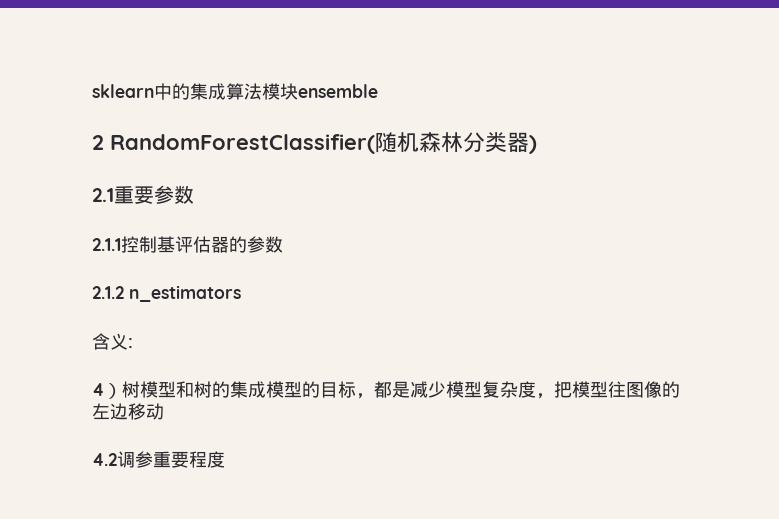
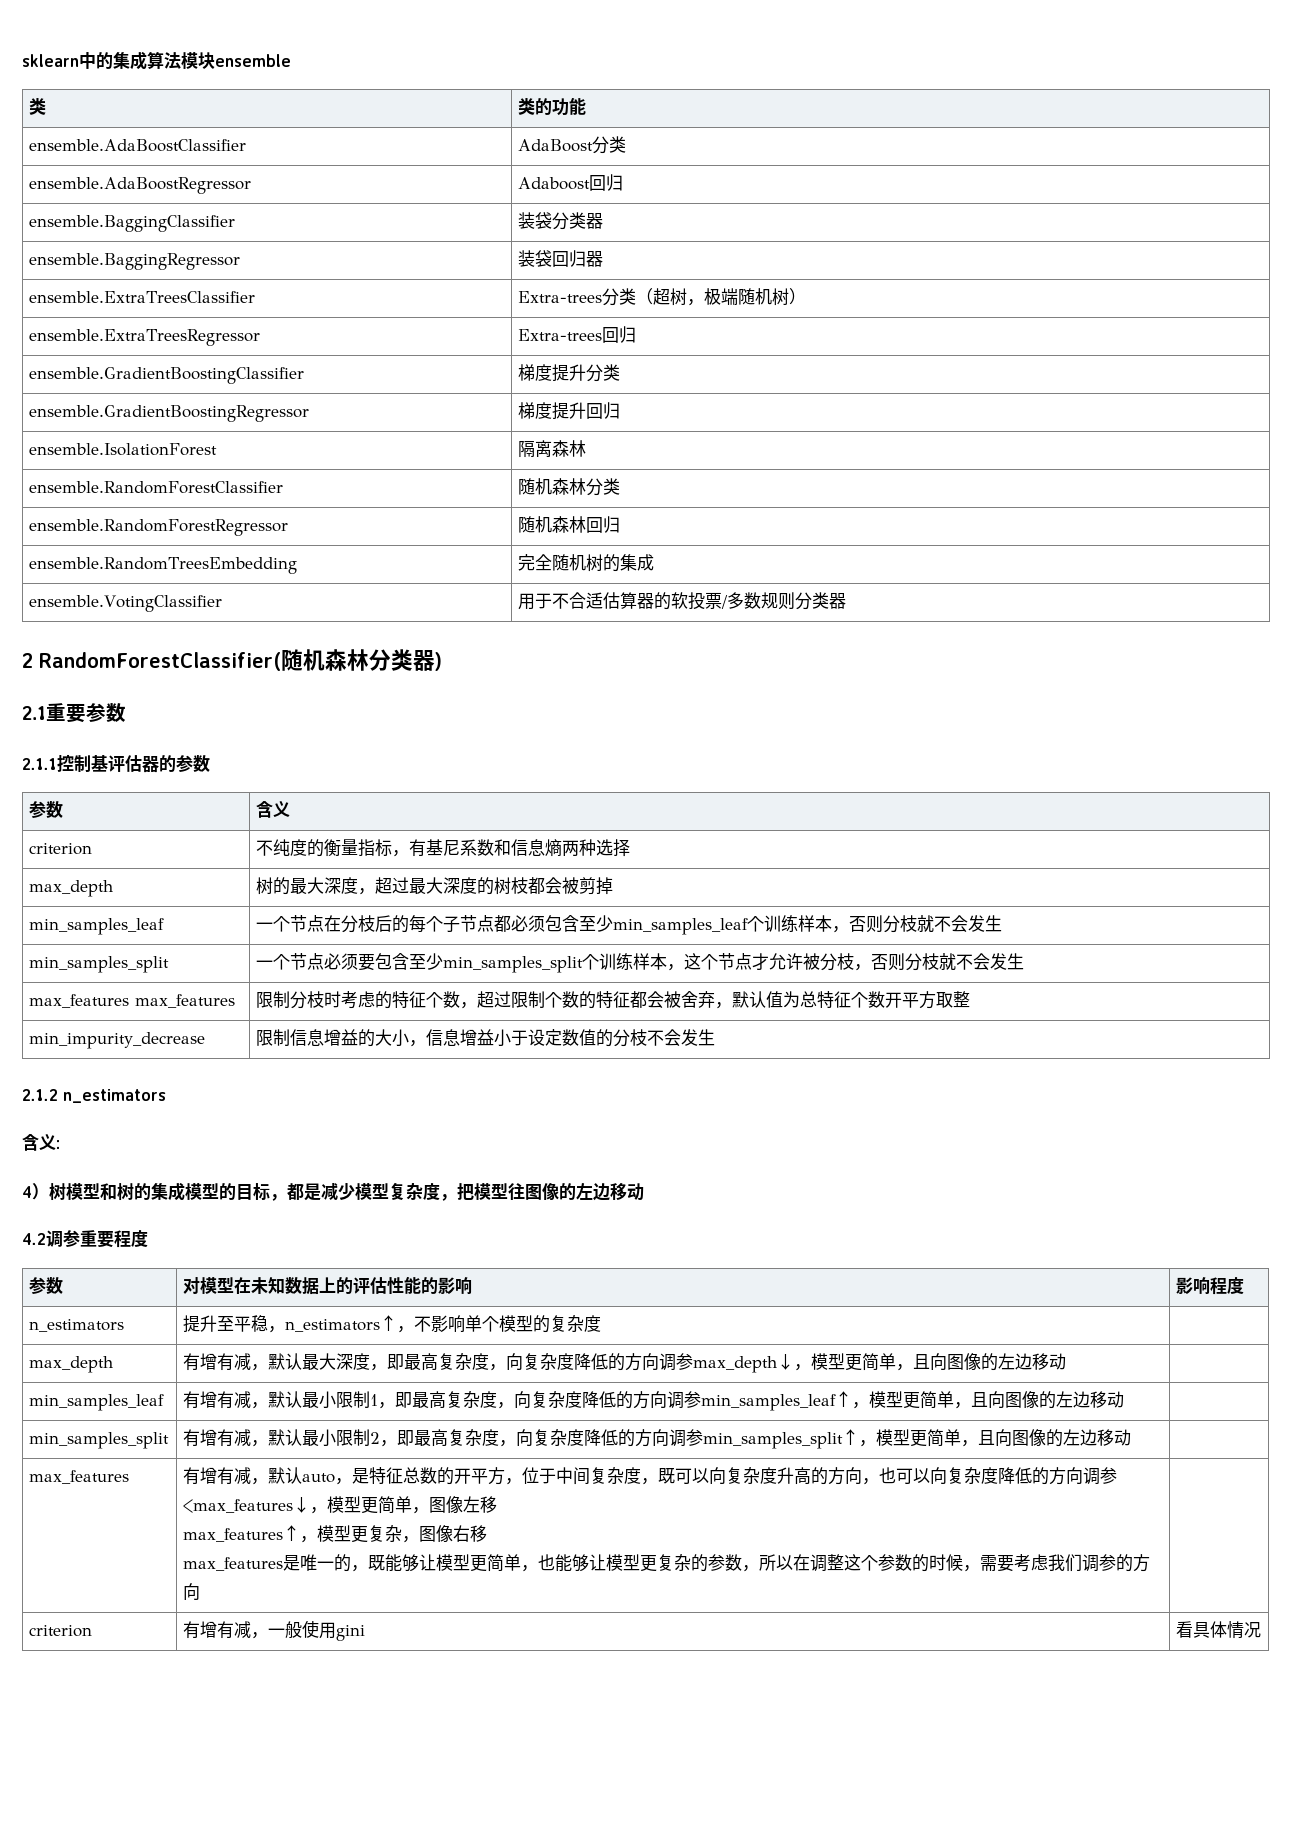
+ 类 | 类的功能
+ ensemble.AdaBoostClassifier | AdaBoost分类
+ ensemble.AdaBoostRegressor | Adaboost回归
+ ensemble.BaggingClassifier | 装袋分类器
+ ensemble.BaggingRegressor | 装袋回归器
+ ensemble.ExtraTreesClassifier | Extra-trees分类（超树，极端随机树）
+ ensemble.ExtraTreesRegressor | Extra-trees回归
+ ensemble.GradientBoostingClassifier | 梯度提升分类
+ ensemble.GradientBoostingRegressor | 梯度提升回归
+ ensemble.IsolationForest | 隔离森林
+ ensemble.RandomForestClassifier | 随机森林分类
+ ensemble.RandomForestRegressor | 随机森林回归
+ ensemble.RandomTreesEmbedding | 完全随机树的集成
+ ensemble.VotingClassifier | 用于不合适估算器的软投票/多数规则分类器
+ 参数 | 含义
+ criterion | 不纯度的衡量指标，有基尼系数和信息熵两种选择
+ max_depth | 树的最大深度，超过最大深度的树枝都会被剪掉
+ min_samples_leaf | 一个节点在分枝后的每个子节点都必须包含至少min_samples_leaf个训练样本，否则分枝就不会发生
+ min_samples_split | 一个节点必须要包含至少min_samples_split个训练样本，这个节点才允许被分枝，否则分枝就不会发生
+ max_features max_features | 限制分枝时考虑的特征个数，超过限制个数的特征都会被舍弃，默认值为总特征个数开平方取整
+ min_impurity_decrease | 限制信息增益的大小，信息增益小于设定数值的分枝不会发生
+ 参数 | 对模型在未知数据上的评估性能的影响 | 影响程度
+ n_estimators | 提升至平稳，n_estimators↑，不影响单个模型的复杂度 |
+ max_depth | 有增有减，默认最大深度，即最高复杂度，向复杂度降低的方向调参max_depth↓，模型更简单，且向图像的左边移动 |
+ min_samples_leaf | 有增有减，默认最小限制1，即最高复杂度，向复杂度降低的方向调参min_samples_leaf↑，模型更简单，且向图像的左边移动 |
+ min_samples_split | 有增有减，默认最小限制2，即最高复杂度，向复杂度降低的方向调参min_samples_split↑，模型更简单，且向图像的左边移动 |
+ max_features | 有增有减，默认auto，是特征总数的开平方，位于中间复杂度，既可以向复杂度升高的方向，也可以向复杂度降低的方向调参<max_features↓，模型更简单，图像左移
+ max_features↑，模型更复杂，图像右移
+ max_features是唯一的，既能够让模型更简单，也能够让模型更复杂的参数，所以在调整这个参数的时候，需要考虑我们调参的方向 |
+ criterion | 有增有减，一般使用gini | 看具体情况

